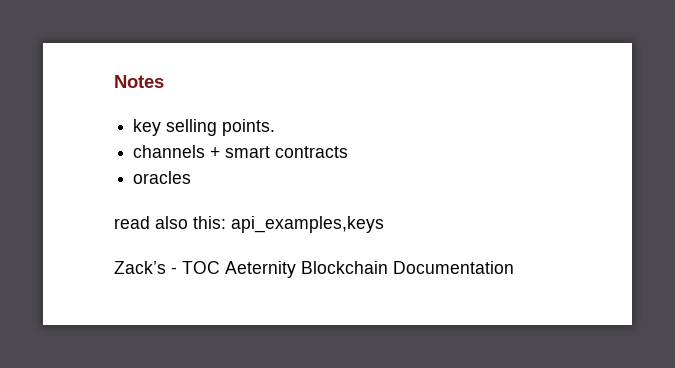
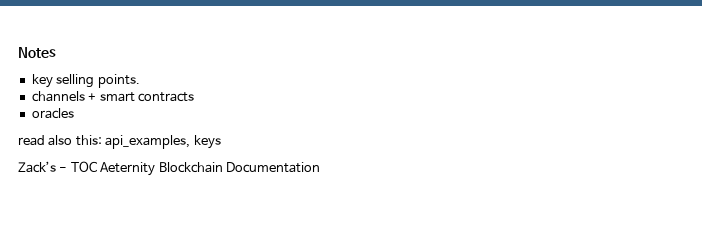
- read also this: api_examples,keys
+ read also this: api_examples, keys

